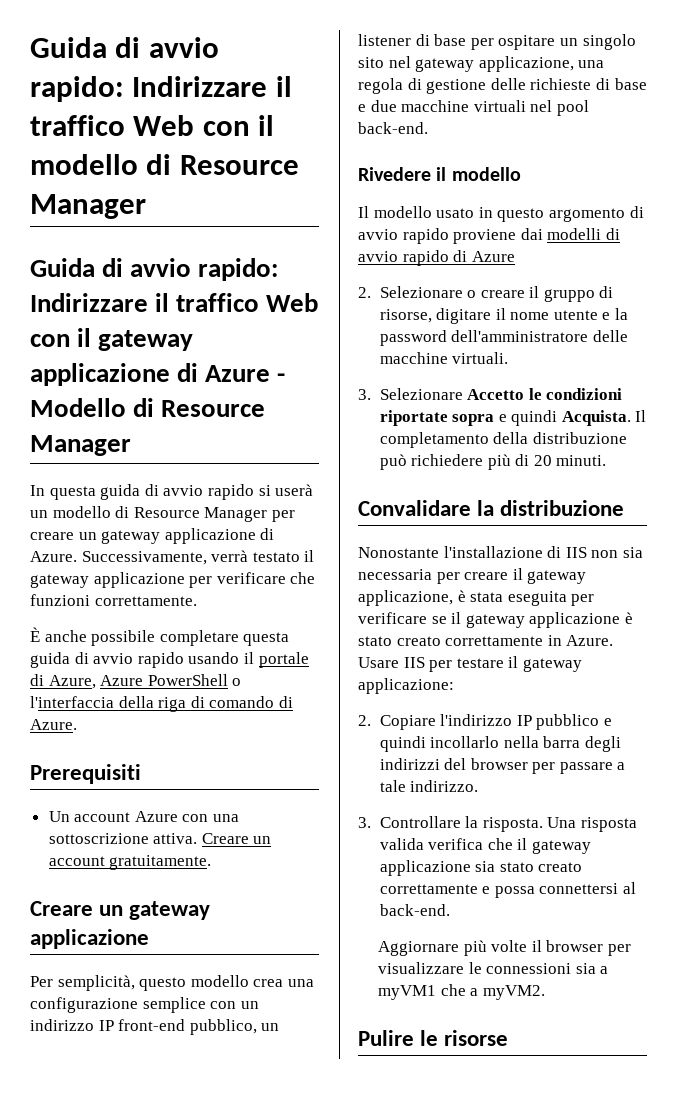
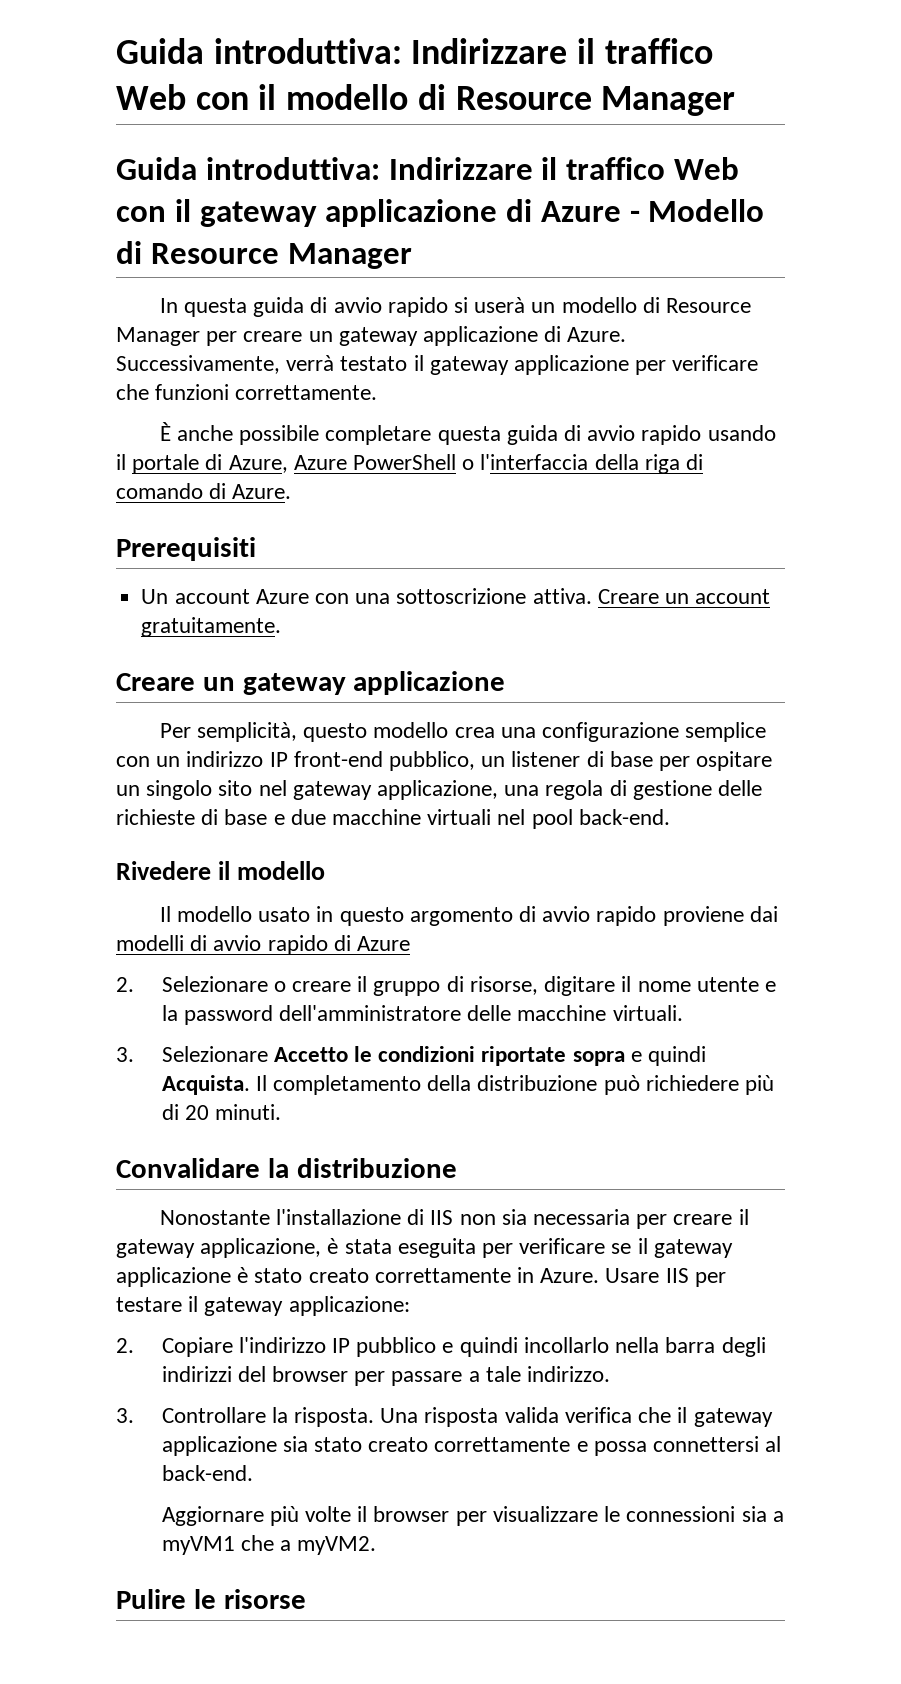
- Guida di avvio rapido: Indirizzare il traffico Web con il modello di Resource Manager
+ Guida introduttiva: Indirizzare il traffico Web con il modello di Resource Manager
- Guida di avvio rapido: Indirizzare il traffico Web con il gateway applicazione di Azure - Modello di Resource Manager
+ Guida introduttiva: Indirizzare il traffico Web con il gateway applicazione di Azure - Modello di Resource Manager

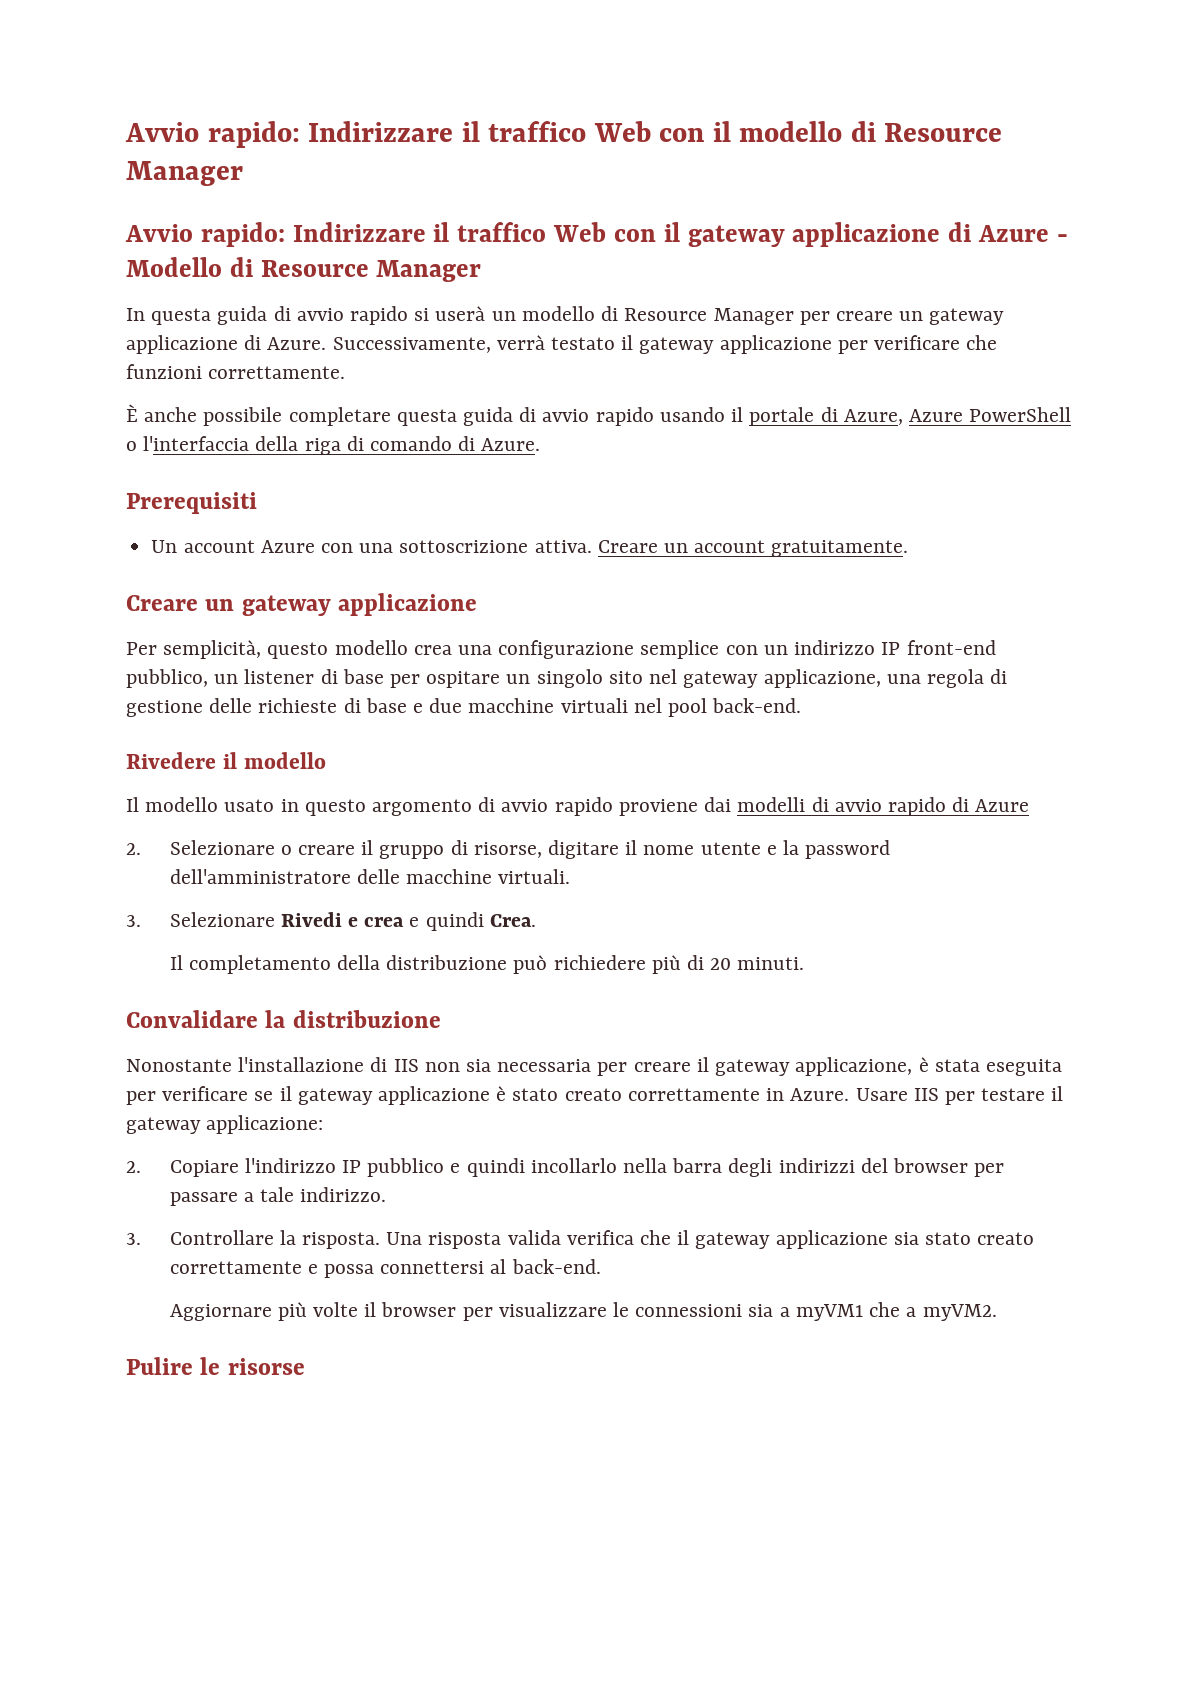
- Guida introduttiva: Indirizzare il traffico Web con il modello di Resource Manager
+ Avvio rapido: Indirizzare il traffico Web con il modello di Resource Manager
- Guida introduttiva: Indirizzare il traffico Web con il gateway applicazione di Azure - Modello di Resource Manager
+ Avvio rapido: Indirizzare il traffico Web con il gateway applicazione di Azure - Modello di Resource Manager
- 3. Selezionare Accetto le condizioni riportate sopra e quindi Acquista. Il completamento della distribuzione può richiedere più di 20 minuti.
+ 3. Selezionare Rivedi e crea e quindi Crea.
+ Il completamento della distribuzione può richiedere più di 20 minuti.

